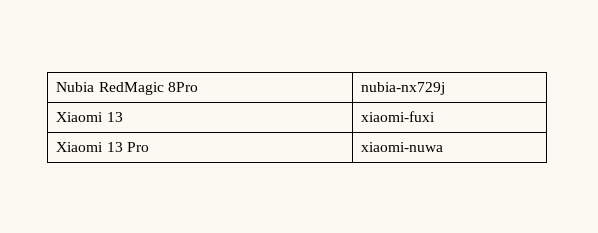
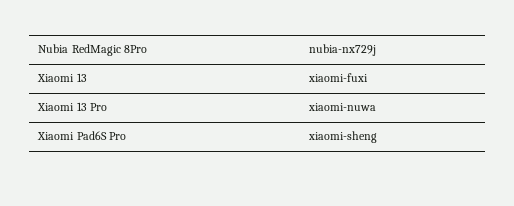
+ Xiaomi Pad6S Pro | xiaomi-sheng

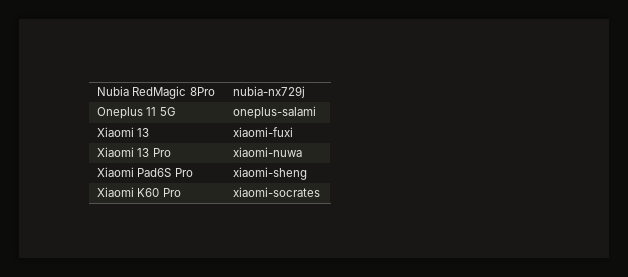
+ Oneplus 11 5G | oneplus-salami
+ Xiaomi K60 Pro | xiaomi-socrates

